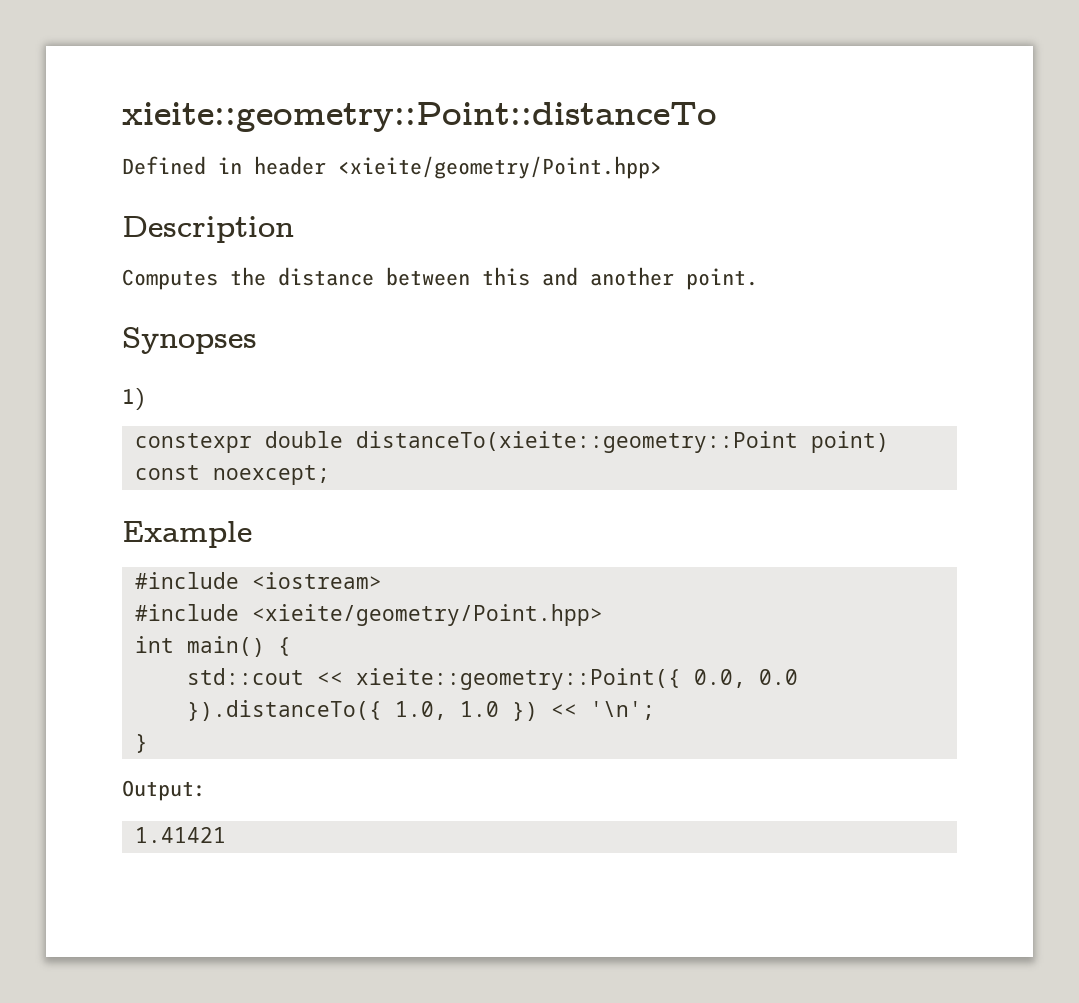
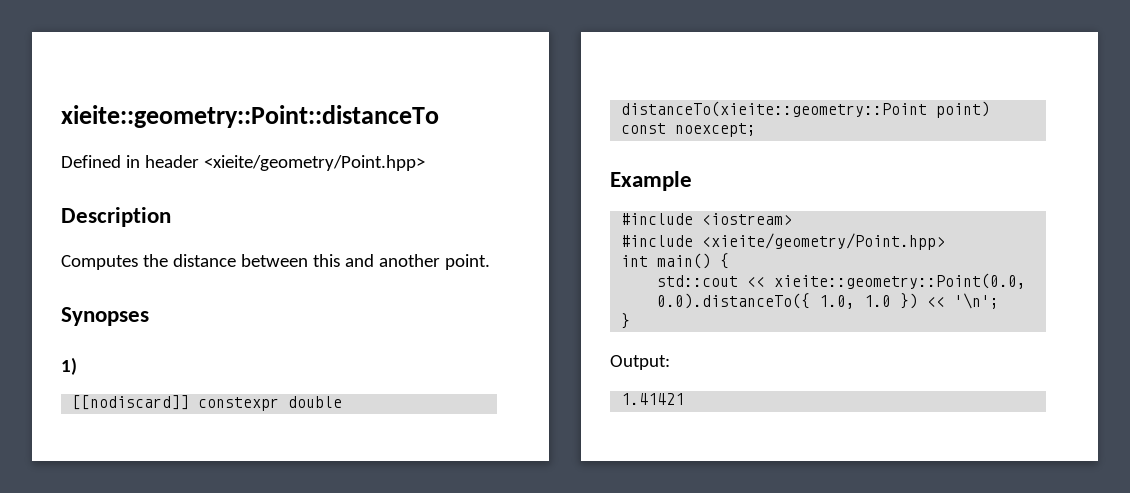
- constexpr double distanceTo(xieite::geometry::Point point) const noexcept;
+ [[nodiscard]] constexpr double distanceTo(xieite::geometry::Point point) const noexcept;
- std::cout << xieite::geometry::Point({ 0.0, 0.0 }).distanceTo({ 1.0, 1.0 }) << '\n';
+ std::cout << xieite::geometry::Point(0.0, 0.0).distanceTo({ 1.0, 1.0 }) << '\n';

